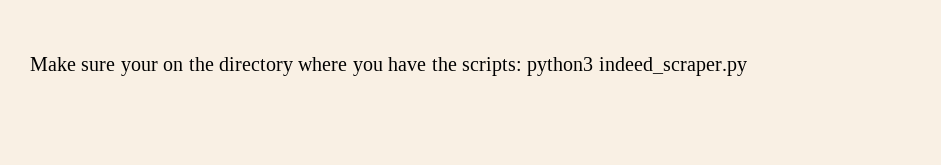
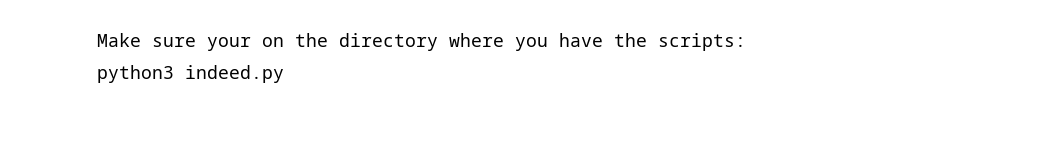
- Make sure your on the directory where you have the scripts: python3 indeed_scraper.py
+ Make sure your on the directory where you have the scripts:
+ python3 indeed.py

